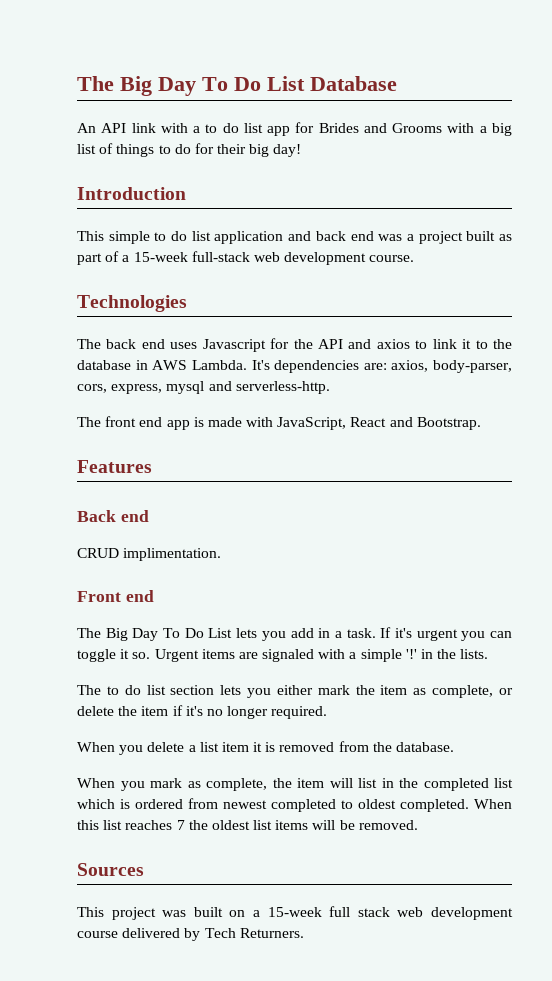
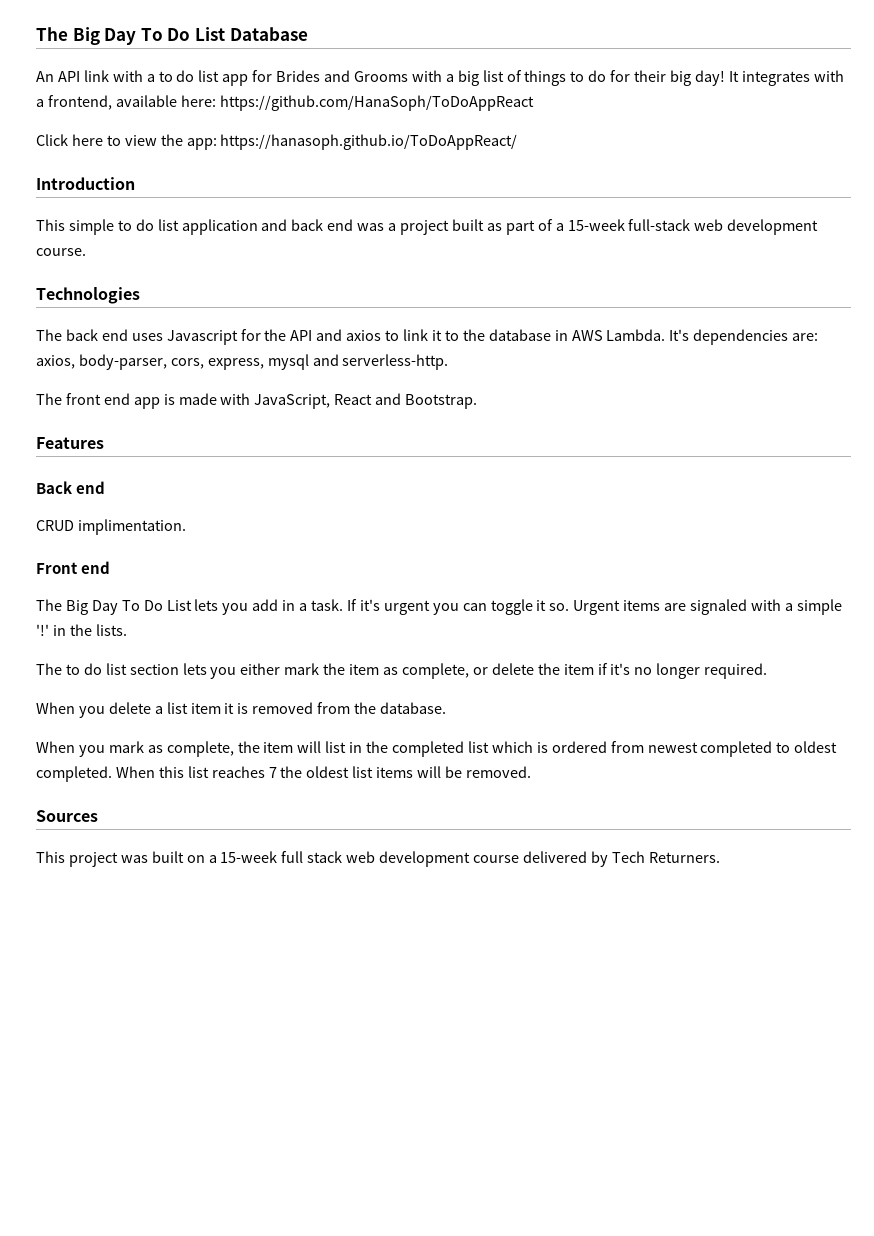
+ It integrates with a frontend, available here: https://github.com/HanaSoph/ToDoAppReact
+ Click here to view the app: https://hanasoph.github.io/ToDoAppReact/

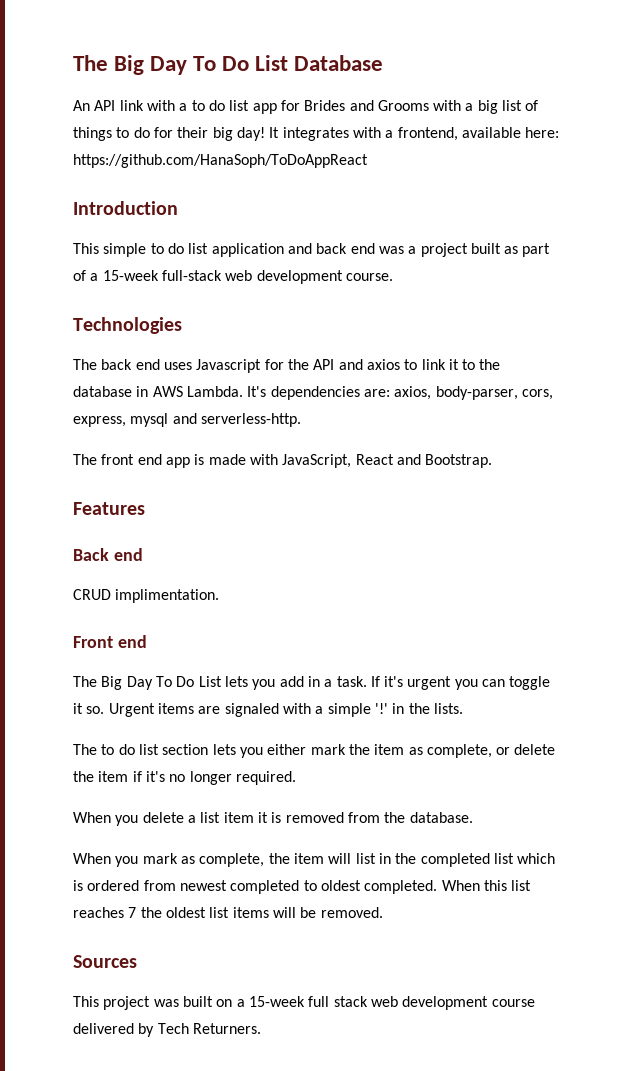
- Click here to view the app: https://hanasoph.github.io/ToDoAppReact/

